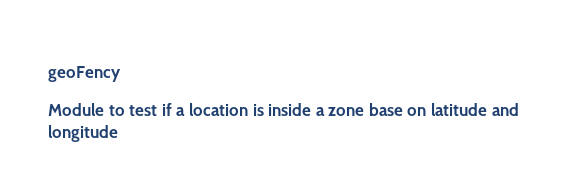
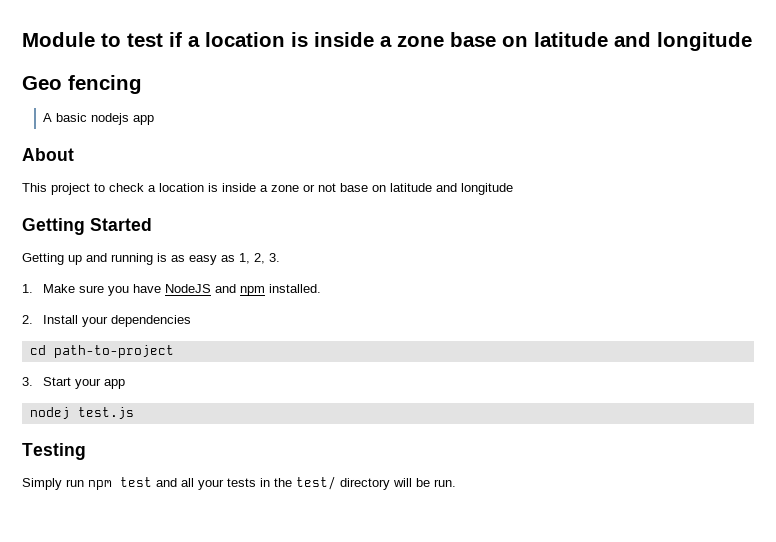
- geoFency
+ Geo fencing
+ A basic nodejs app
+ About
+ This project to check a location is inside a zone or not base on latitude and longitude
+ Getting Started
+ Getting up and running is as easy as 1, 2, 3.
+ 1. Make sure you have NodeJS and npm installed.
+ 2. Install your dependencies
+ cd path-to-project
+ 3. Start your app
+ nodej test.js
+ Testing
+ Simply run npm test and all your tests in the test/ directory will be run.

